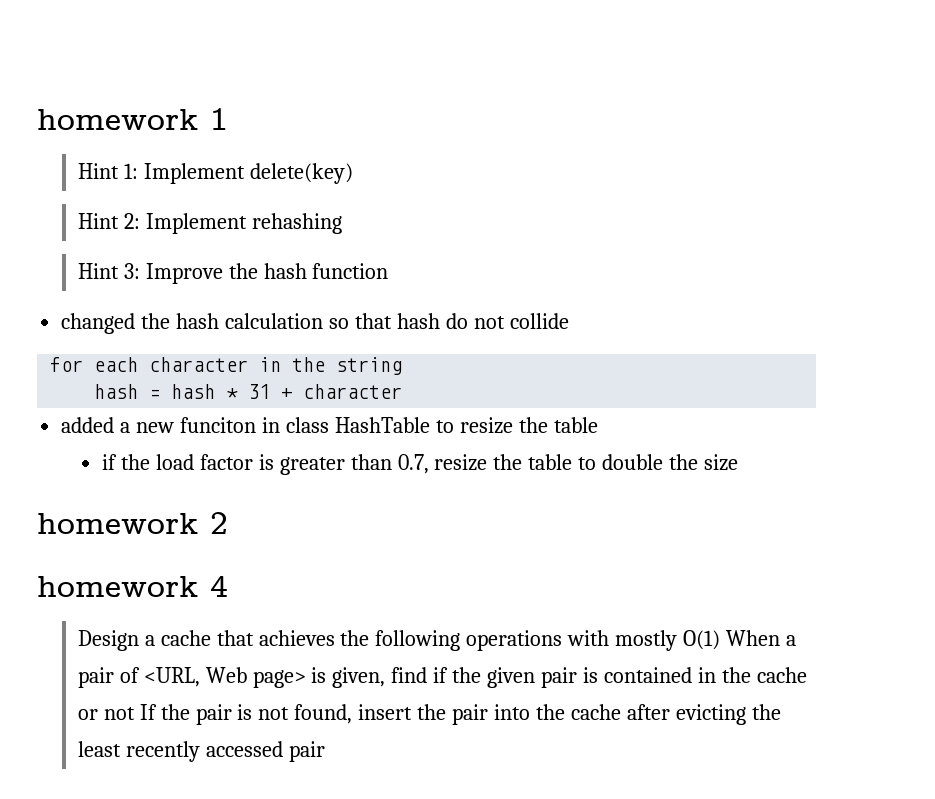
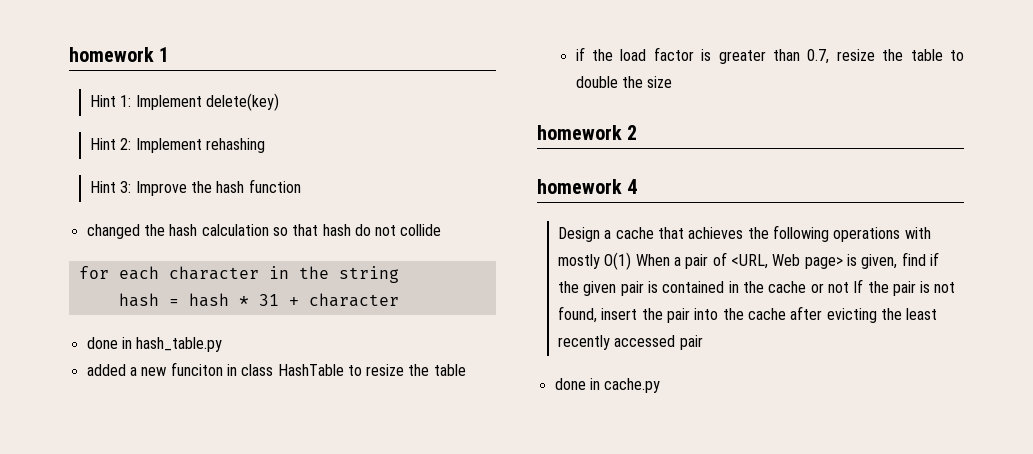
+ done in hash_table.py
+ done in cache.py

